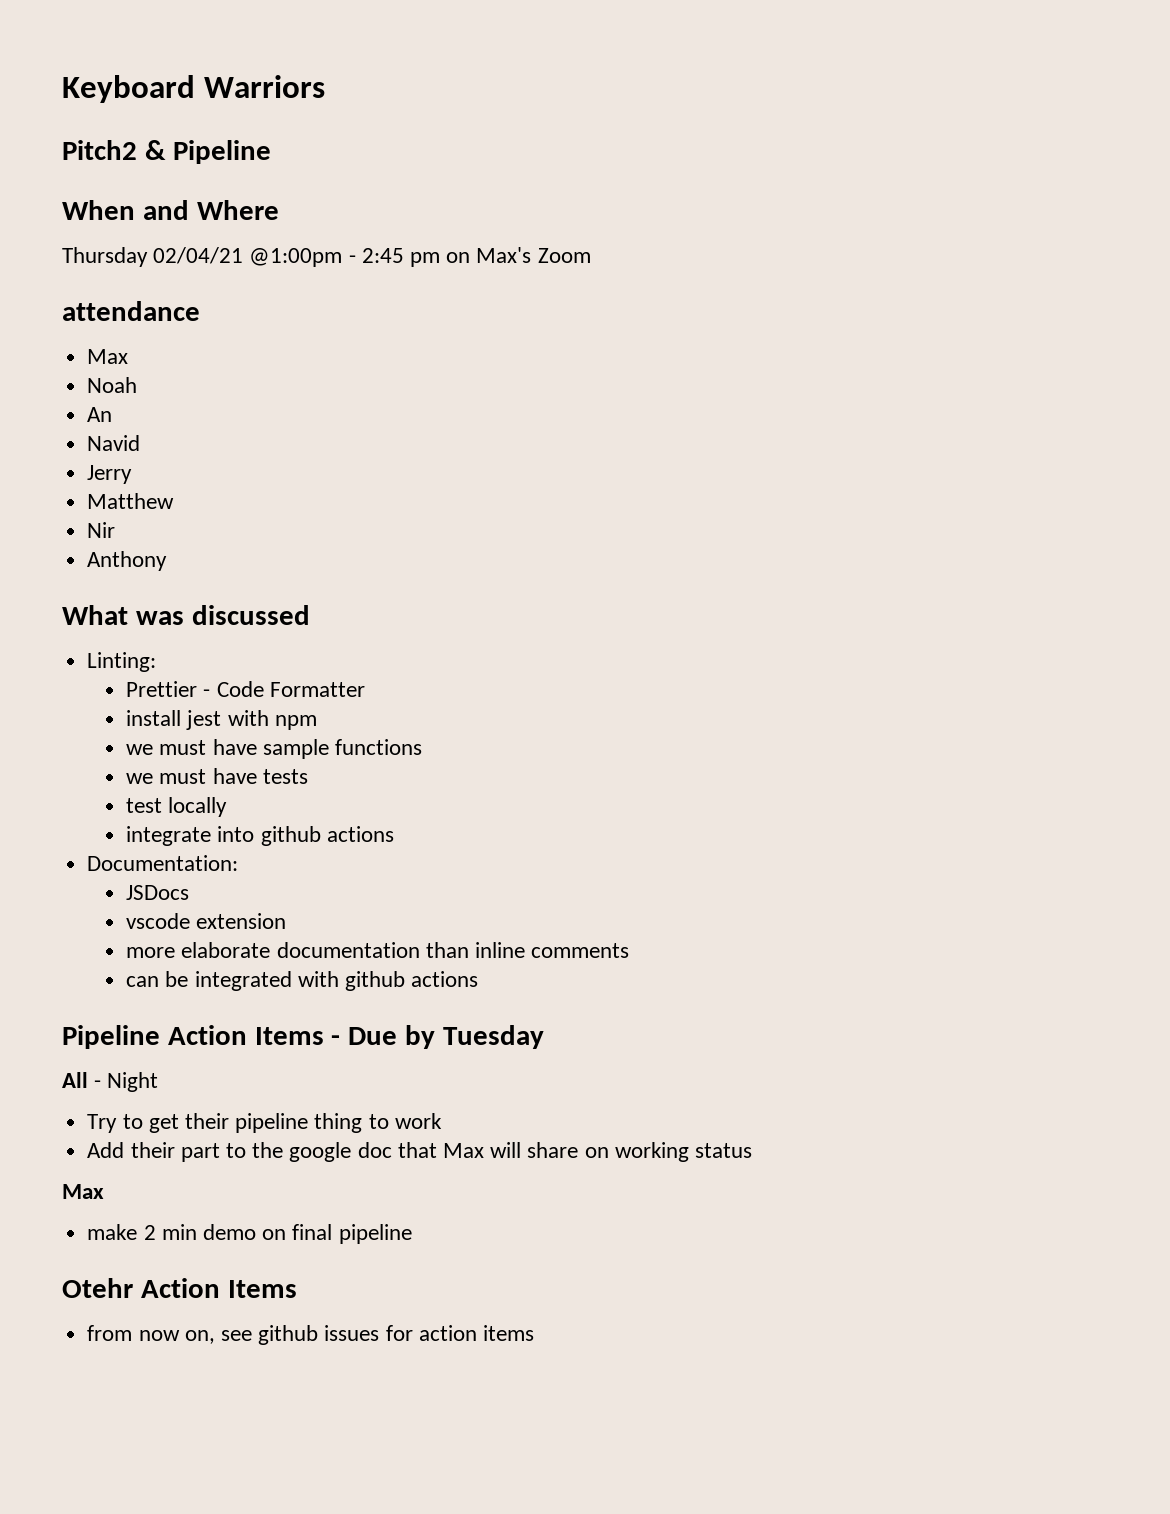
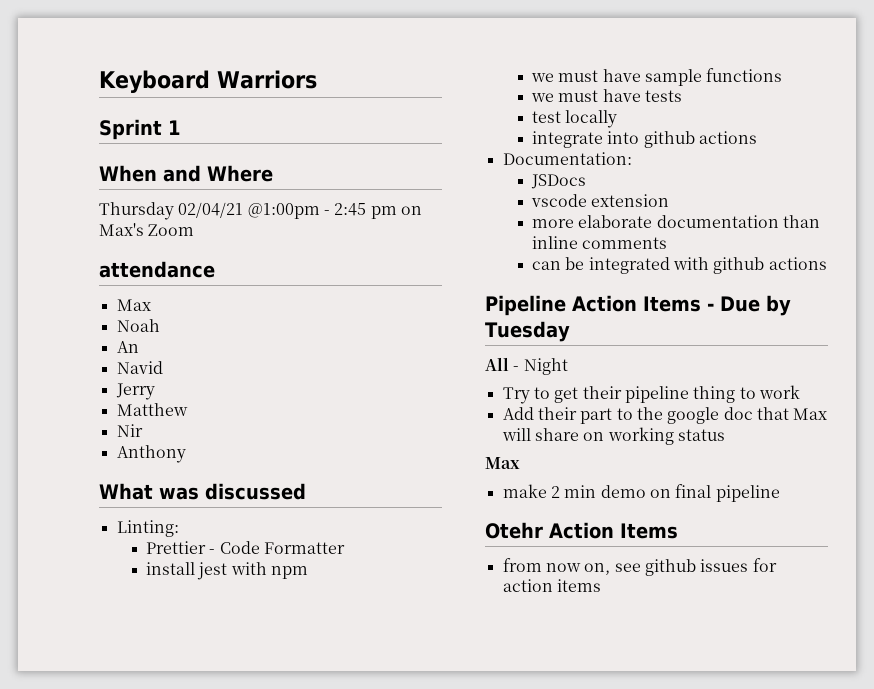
- Pitch2 & Pipeline
+ Sprint 1

